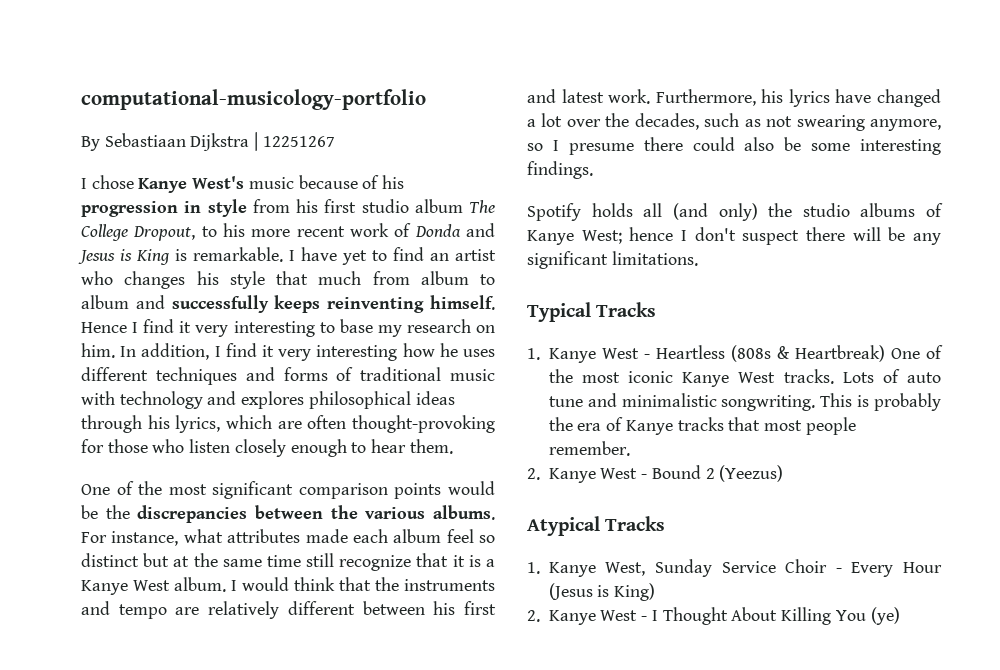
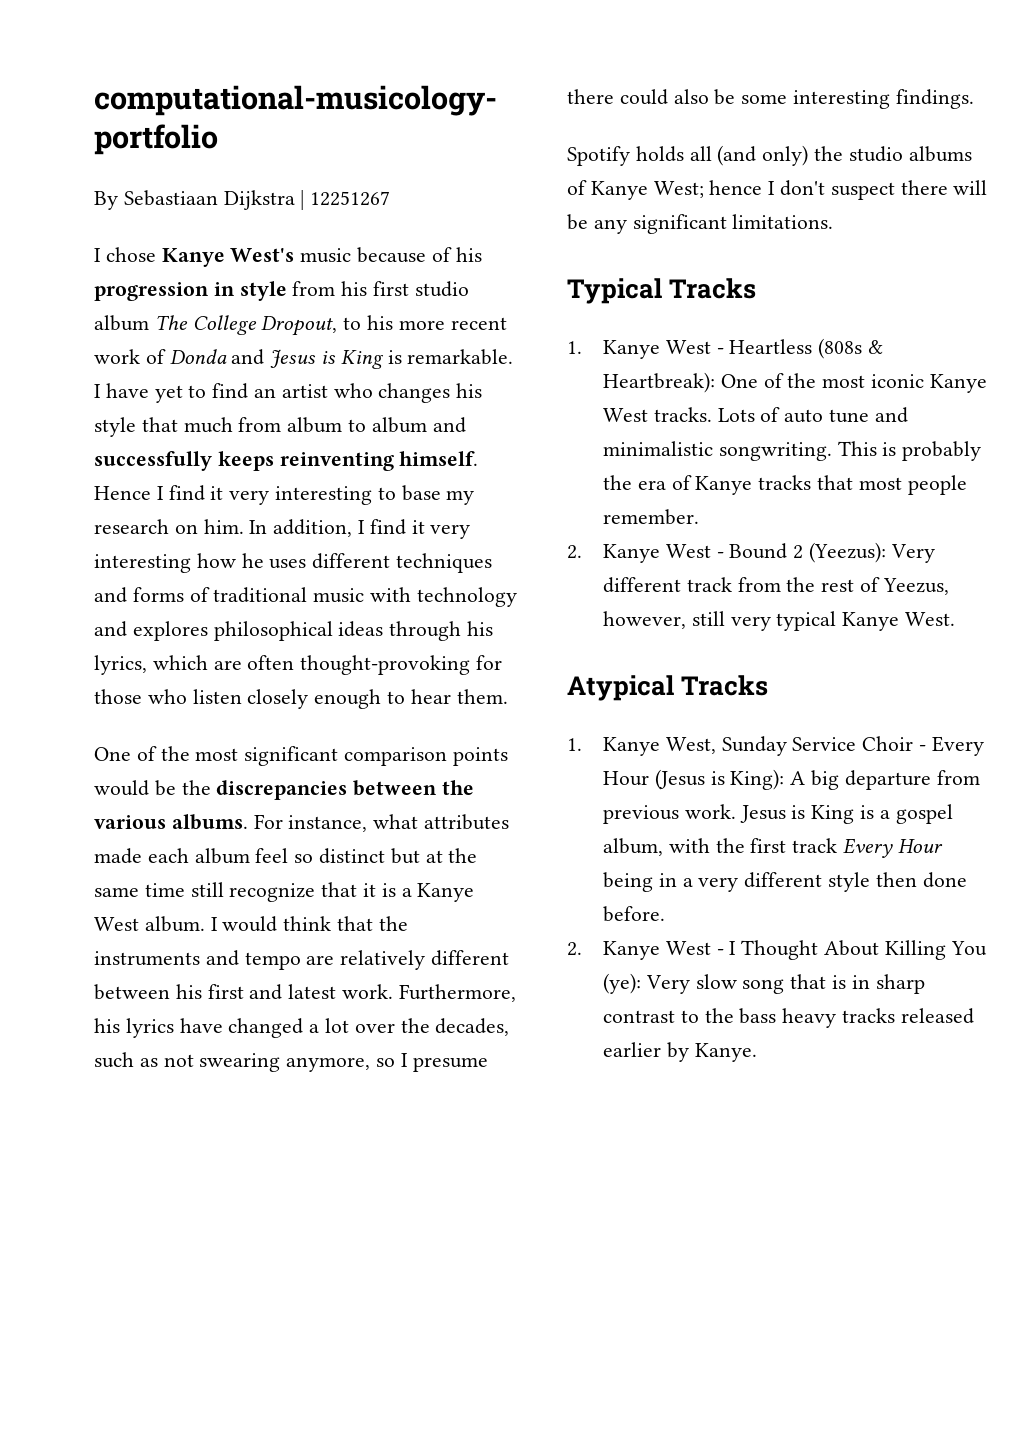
- 1. Kanye West - Heartless (808s & Heartbreak) One of the most iconic Kanye West tracks.
+ 1. Kanye West - Heartless (808s & Heartbreak): One of the most iconic Kanye West tracks.
- 2. Kanye West - Bound 2 (Yeezus)
+ 2. Kanye West - Bound 2 (Yeezus): Very different track from the rest of Yeezus, however, still very typical Kanye West.
- 1. Kanye West, Sunday Service Choir - Every Hour (Jesus is King)
+ 1. Kanye West, Sunday Service Choir - Every Hour (Jesus is King): A big departure from previous work. Jesus is King is a gospel album, with the first track Every Hour being in a very different style then done before.
- 2. Kanye West - I Thought About Killing You (ye)
+ 2. Kanye West - I Thought About Killing You (ye): Very slow song that is in sharp contrast to the bass heavy tracks released earlier by Kanye.

